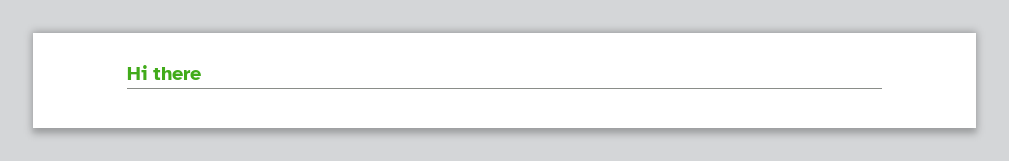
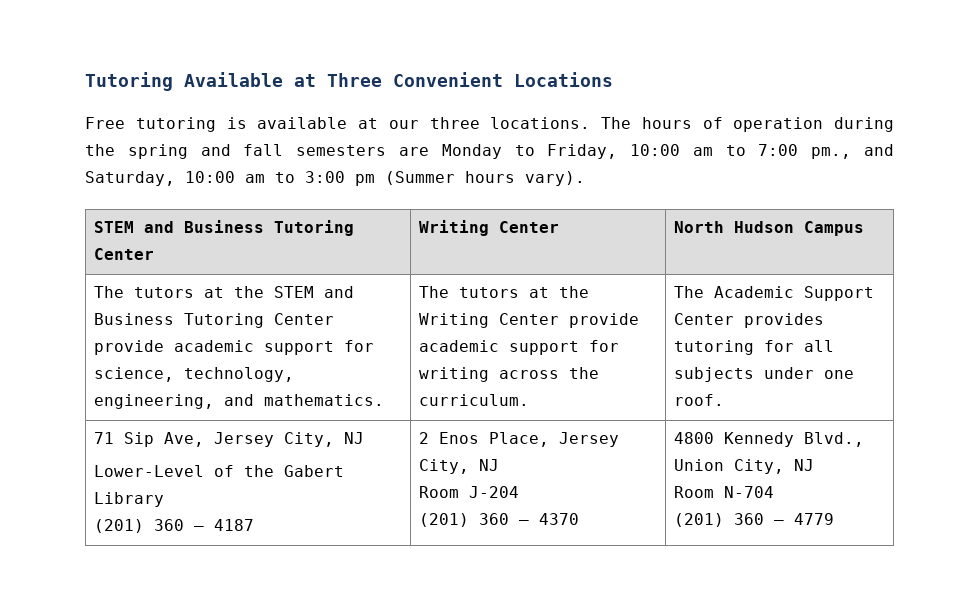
- Hi there
+ Tutoring Available at Three Convenient Locations
+ Free tutoring is available at our three locations. The hours of operation during the spring and fall semesters are Monday to Friday, 10:00 am to 7:00 pm., and Saturday, 10:00 am to 3:00 pm (Summer hours vary).
+ STEM and Business Tutoring Center | Writing Center | North Hudson Campus
+ The tutors at the STEM and Business Tutoring Center provide academic support for science, technology, engineering, and mathematics. | The tutors at the Writing Center provide academic support for writing across the curriculum. | The Academic Support Center provides tutoring for all subjects under one roof.
+ 71 Sip Ave, Jersey City, NJ
+ Lower-Level of the Gabert Library
+ (201) 360 – 4187 | 2 Enos Place, Jersey City, NJ
+ Room J-204
+ (201) 360 – 4370 | 4800 Kennedy Blvd., Union City, NJ
+ Room N-704
+ (201) 360 – 4779

